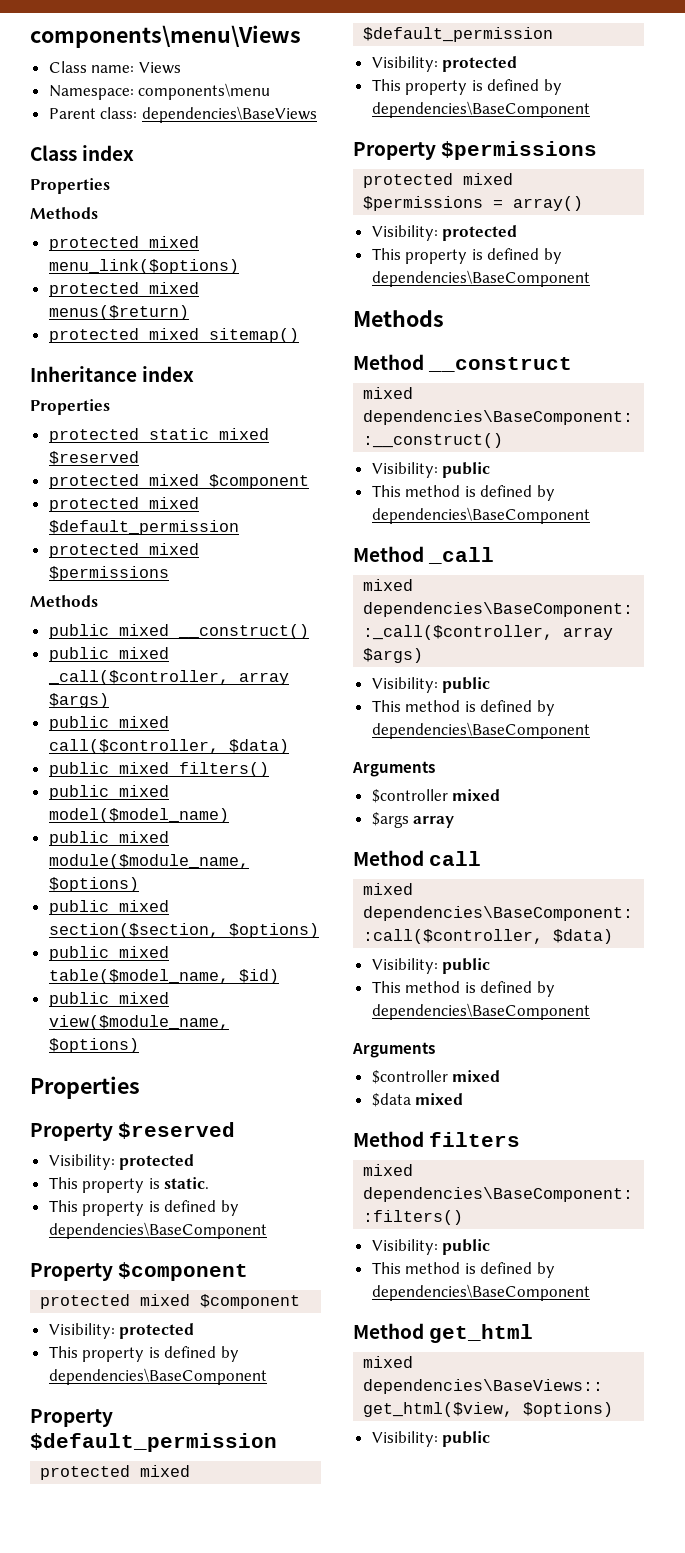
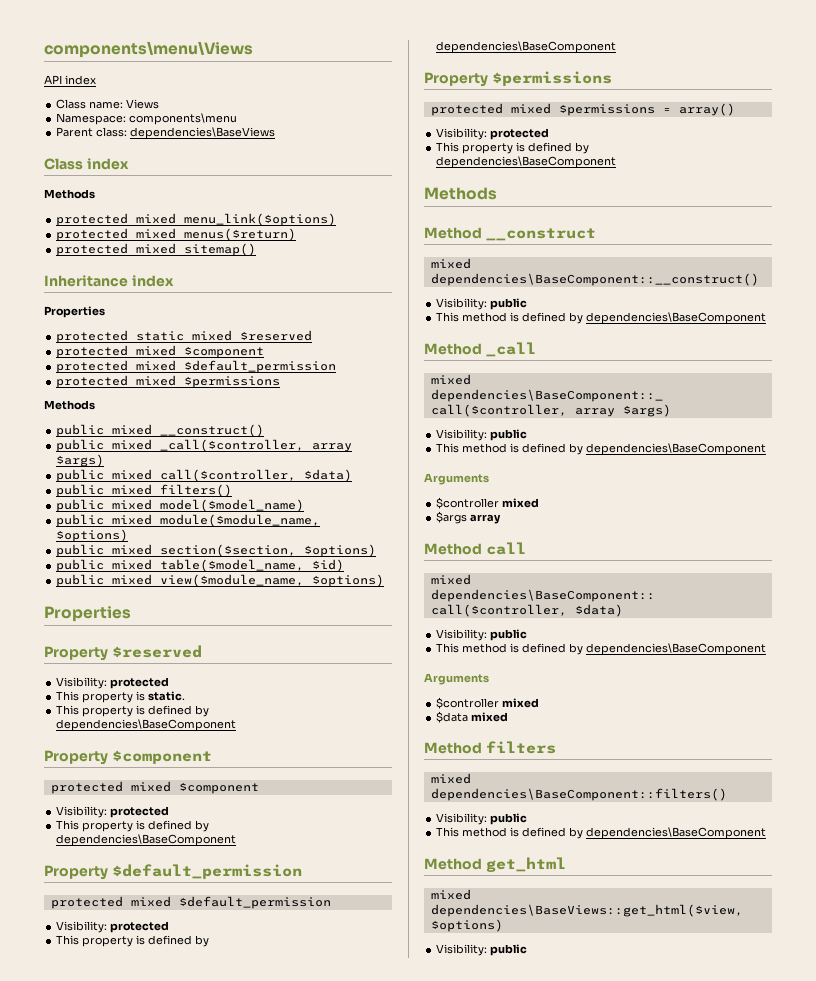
+ API index
  Class index
- Properties

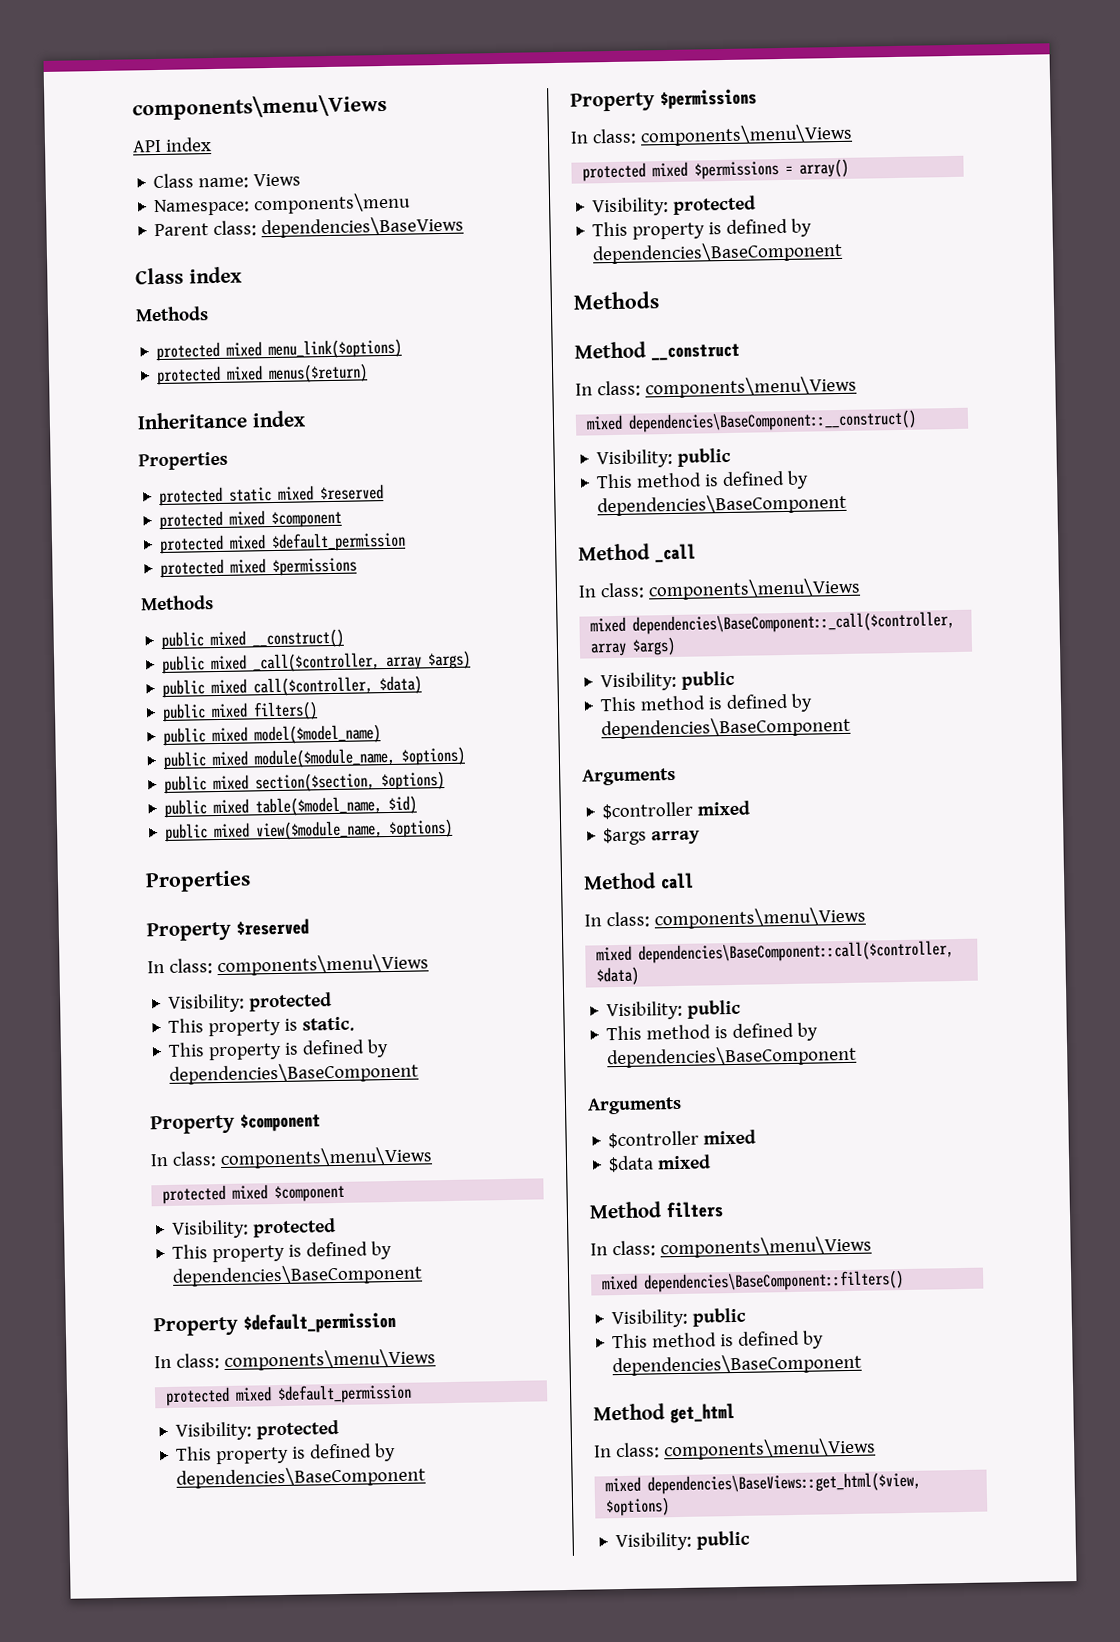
- protected mixed sitemap()
  Property $reserved
+ In class: components\menu\Views
  Property $component
+ In class: components\menu\Views
  Property $default_permission
+ In class: components\menu\Views
  Property $permissions
+ In class: components\menu\Views
  Method __construct
+ In class: components\menu\Views
  Method _call
+ In class: components\menu\Views
  Method call
+ In class: components\menu\Views
  Method filters
+ In class: components\menu\Views
  Method get_html
+ In class: components\menu\Views

